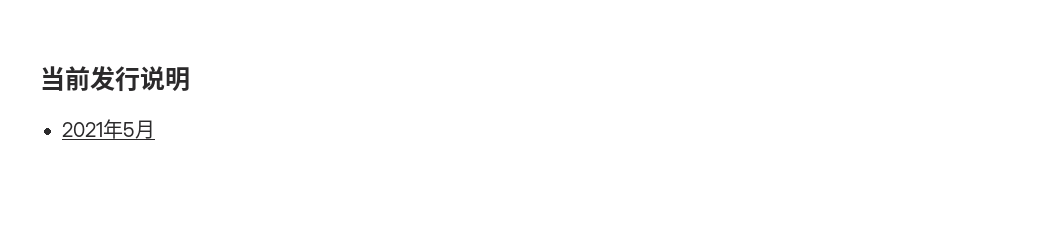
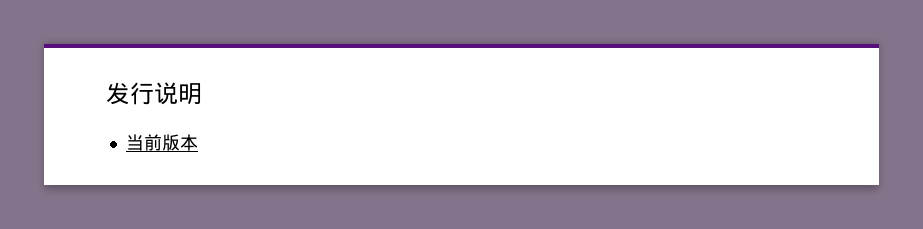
- 当前发行说明
+ 发行说明
- 2021年5月
+ 当前版本

